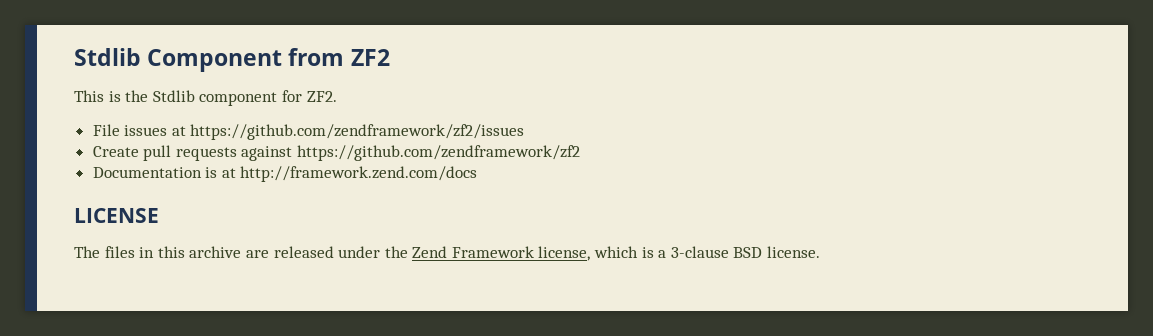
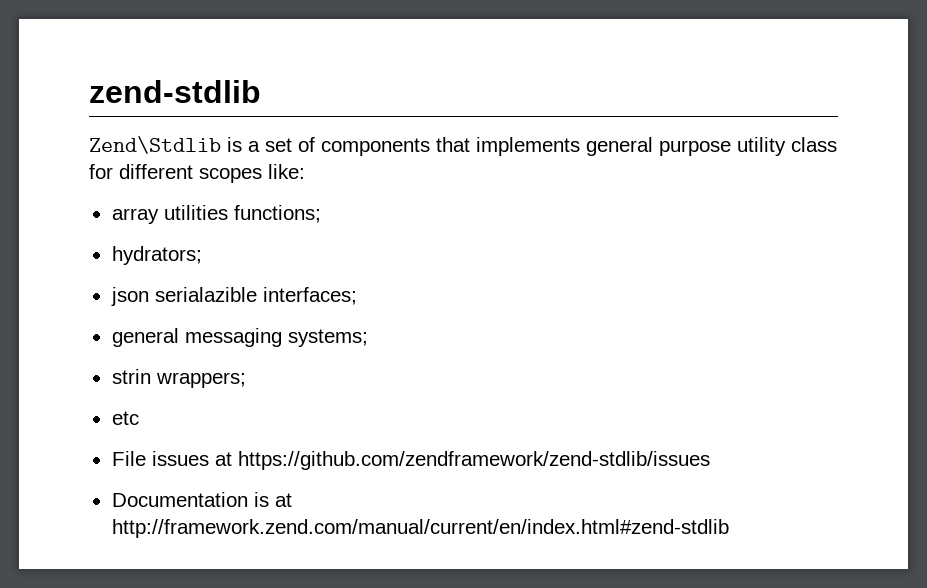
- Stdlib Component from ZF2
- This is the Stdlib component for ZF2.
- File issues at https://github.com/zendframework/zf2/issues
- Create pull requests against https://github.com/zendframework/zf2
- Documentation is at http://framework.zend.com/docs
- LICENSE
- The files in this archive are released under the Zend Framework license, which is a 3-clause BSD license.
+ zend-stdlib
+ Zend\Stdlib is a set of components that implements general purpose utility class for different scopes like:
+ array utilities functions;
+ hydrators;
+ json serialazible interfaces;
+ general messaging systems;
+ strin wrappers;
+ etc
+ File issues at https://github.com/zendframework/zend-stdlib/issues
+ Documentation is at http://framework.zend.com/manual/current/en/index.html#zend-stdlib

